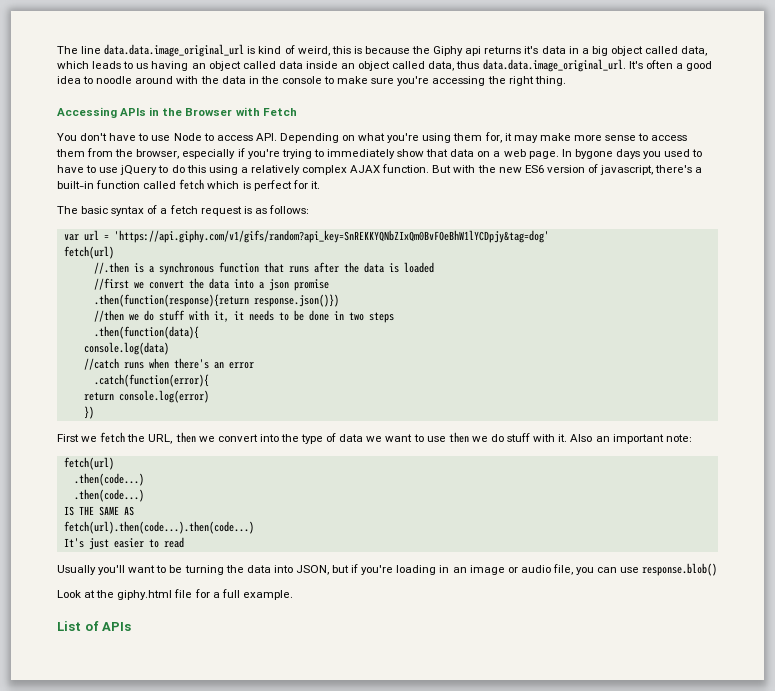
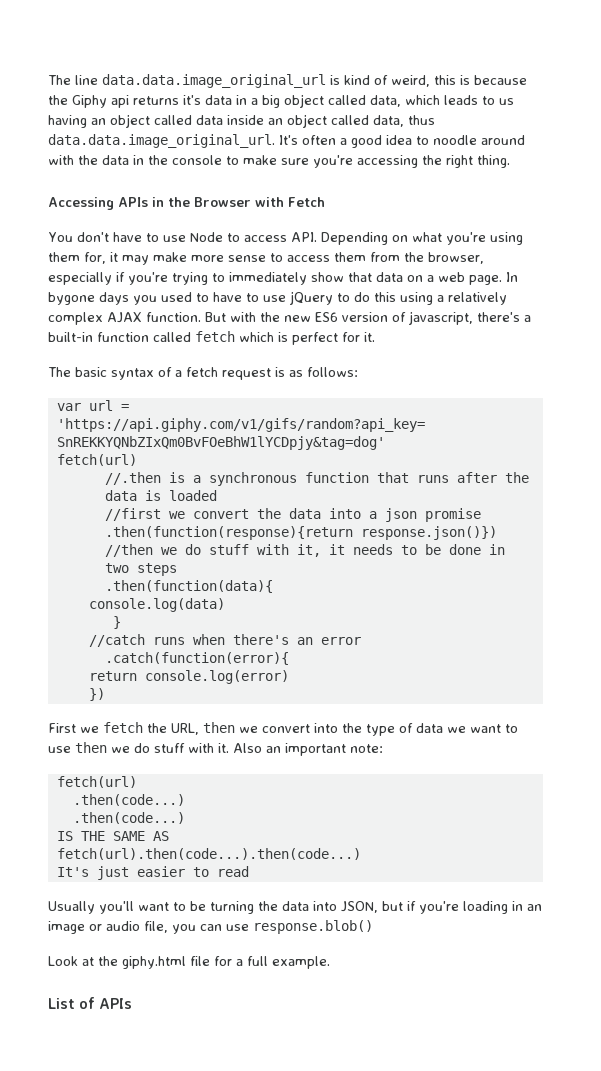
+ }

